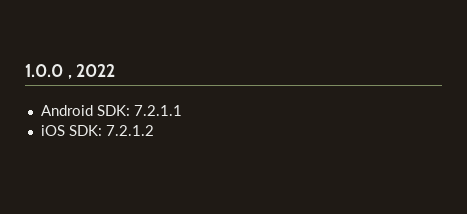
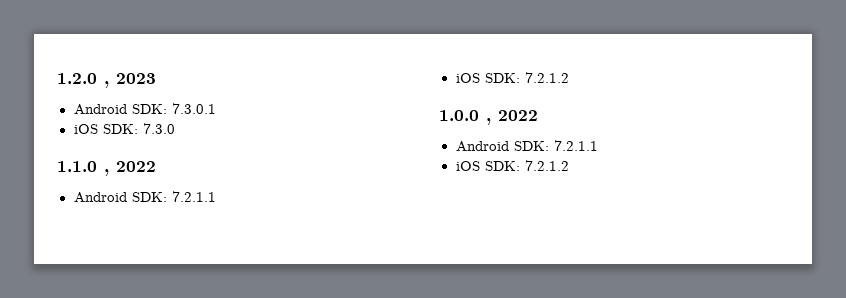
+ 1.2.0 , 2023
+ Android SDK: 7.3.0.1
+ iOS SDK: 7.3.0
+ 1.1.0 , 2022
+ Android SDK: 7.2.1.1
+ iOS SDK: 7.2.1.2

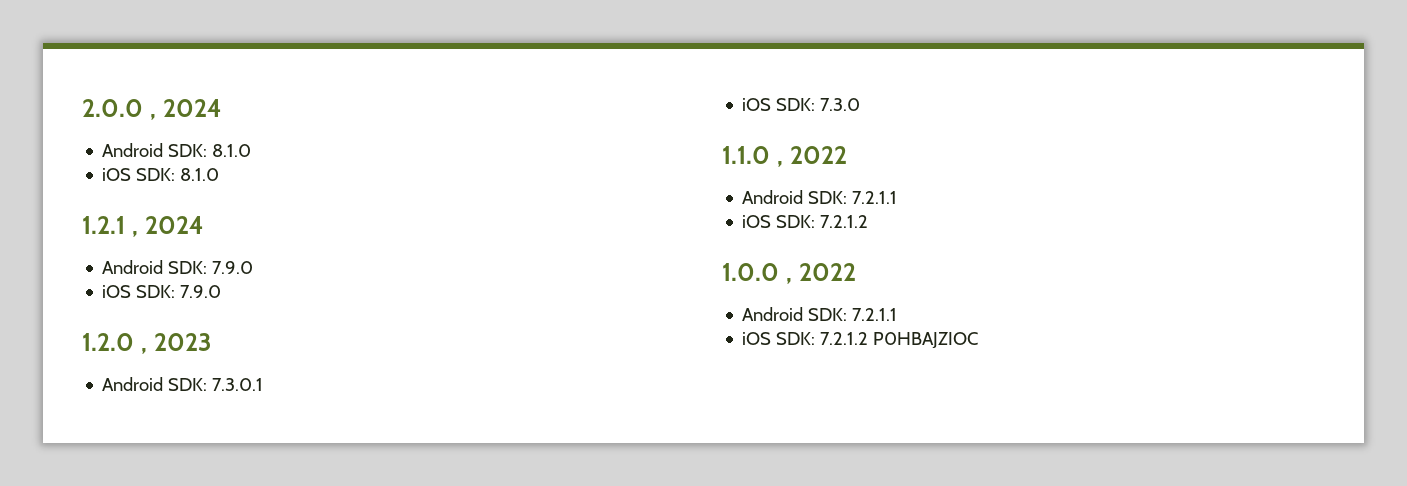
+ 2.0.0 , 2024
+ Android SDK: 8.1.0
+ iOS SDK: 8.1.0
+ 1.2.1 , 2024
+ Android SDK: 7.9.0
+ iOS SDK: 7.9.0
  1.0.0 , 2022
  Android SDK: 7.2.1.1
- iOS SDK: 7.2.1.2
+ iOS SDK: 7.2.1.2 P0HBAJZIOC

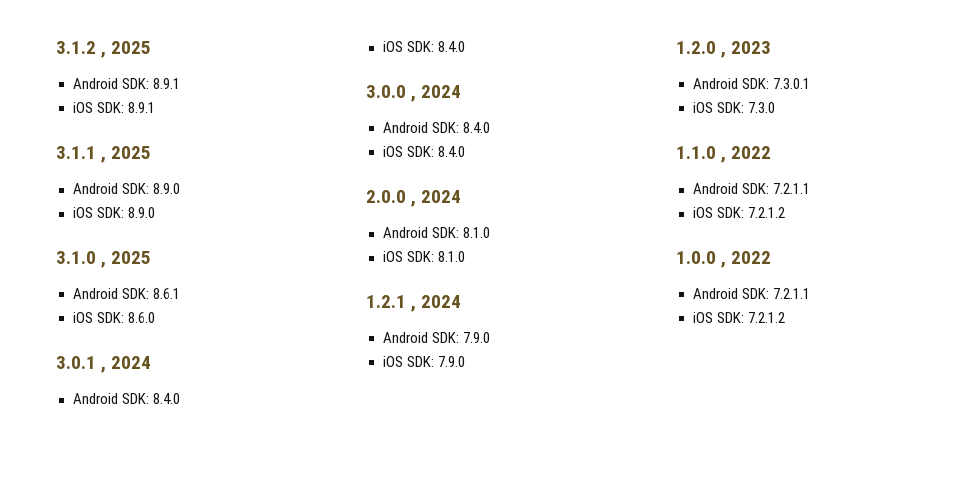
+ 3.1.2 , 2025
+ Android SDK: 8.9.1
+ iOS SDK: 8.9.1
+ 3.1.1 , 2025
+ Android SDK: 8.9.0
+ iOS SDK: 8.9.0
+ 3.1.0 , 2025
+ Android SDK: 8.6.1
+ iOS SDK: 8.6.0
+ 3.0.1 , 2024
+ Android SDK: 8.4.0
+ iOS SDK: 8.4.0
+ 3.0.0 , 2024
+ Android SDK: 8.4.0
+ iOS SDK: 8.4.0
  1.0.0 , 2022
  Android SDK: 7.2.1.1
- iOS SDK: 7.2.1.2 P0HBAJZIOC
+ iOS SDK: 7.2.1.2

